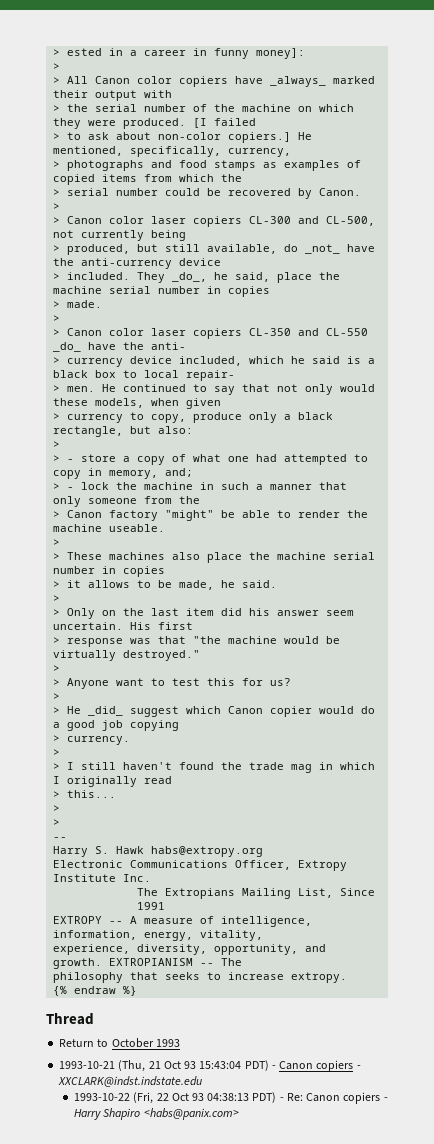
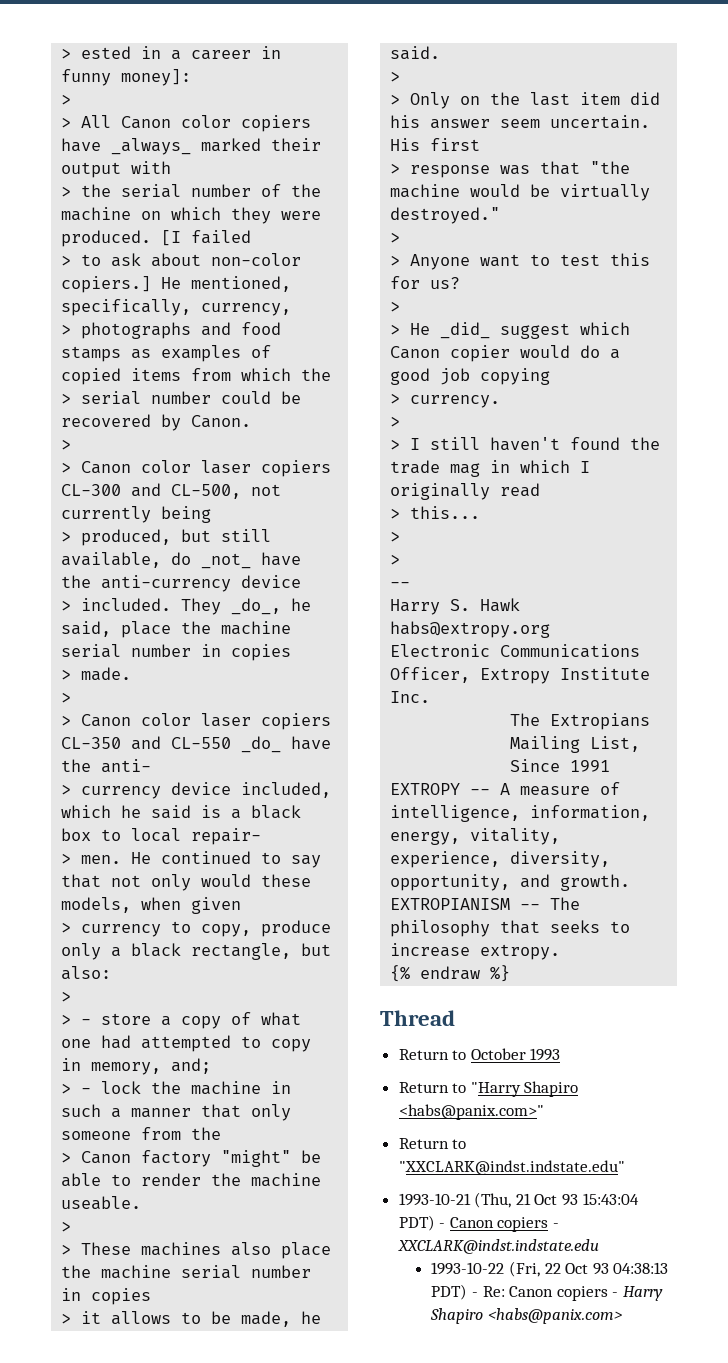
+ Return to "Harry Shapiro <habs@panix.com>"
+ Return to "XXCLARK@indst.indstate.edu"

